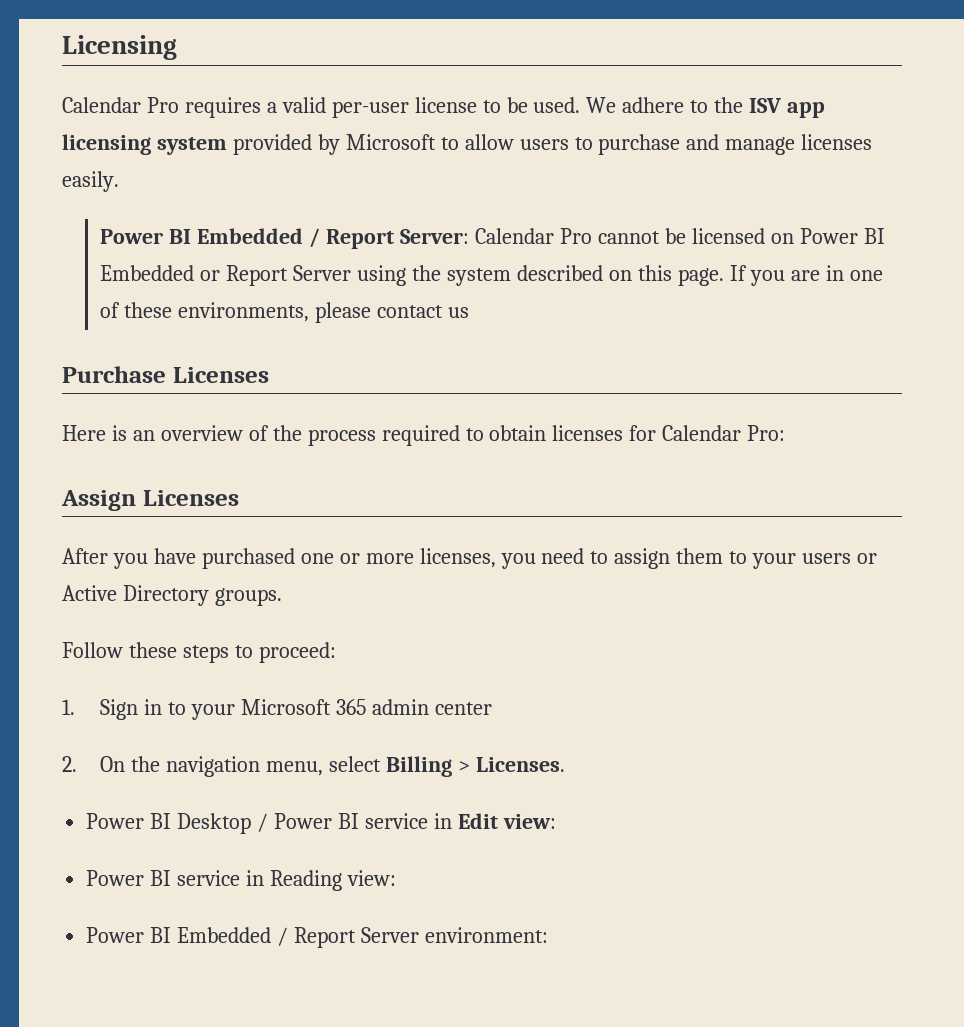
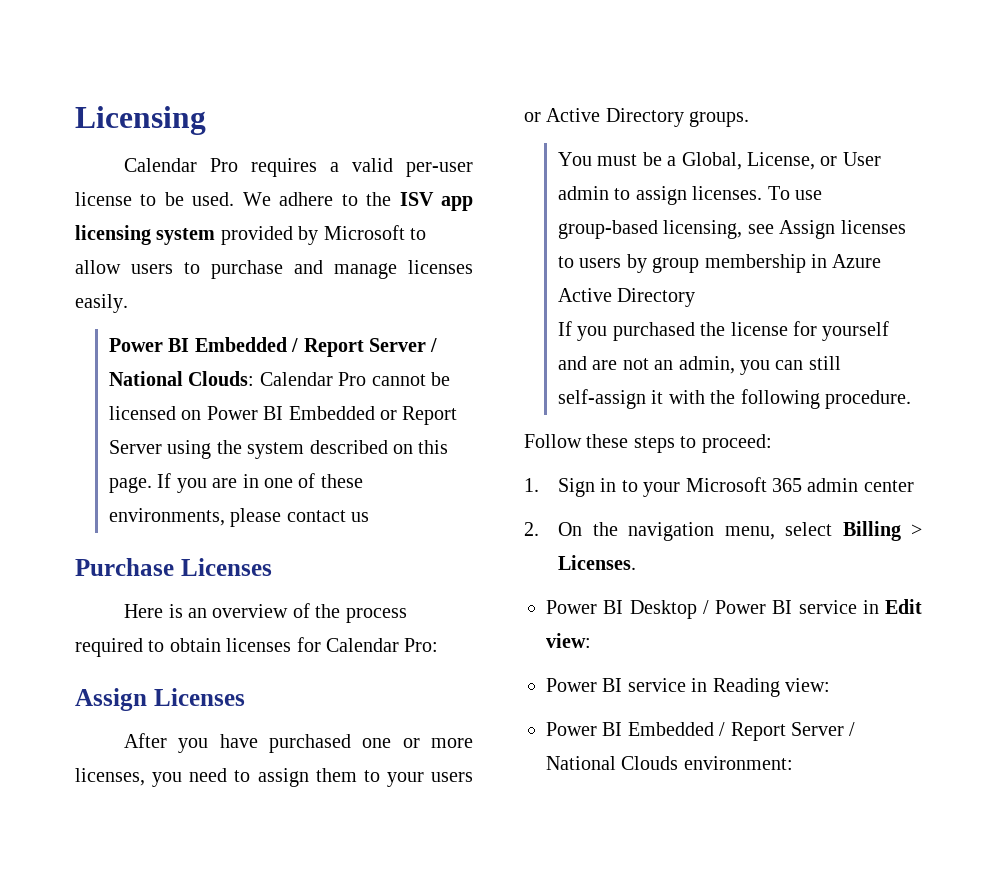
- Power BI Embedded / Report Server: Calendar Pro cannot be licensed on Power BI Embedded or Report Server using the system described on this page.
+ Power BI Embedded / Report Server / National Clouds: Calendar Pro cannot be licensed on Power BI Embedded or Report Server using the system described on this page.
+ You must be a Global, License, or User admin to assign licenses. To use group-based licensing, see Assign licenses to users by group membership in Azure Active Directory
+ If you purchased the license for yourself and are not an admin, you can still self-assign it with the following procedure.
- Power BI Embedded / Report Server environment:
+ Power BI Embedded / Report Server / National Clouds environment:

